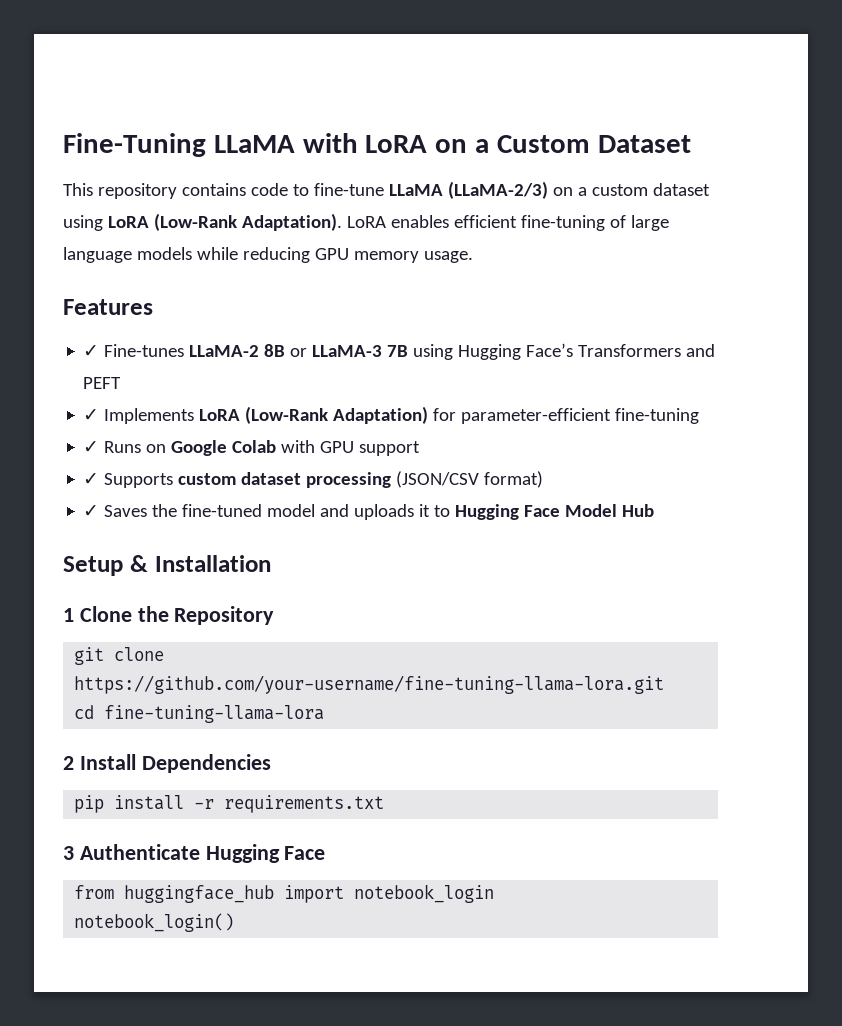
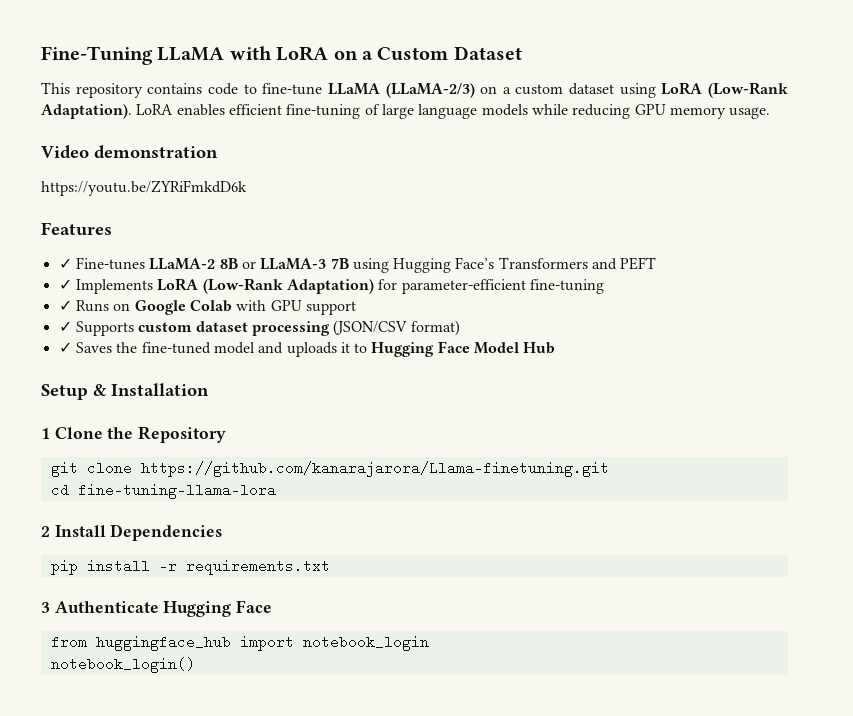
+ Video demonstration
+ https://youtu.be/ZYRiFmkdD6k
- git clone https://github.com/your-username/fine-tuning-llama-lora.git
+ git clone https://github.com/kanarajarora/Llama-finetuning.git

